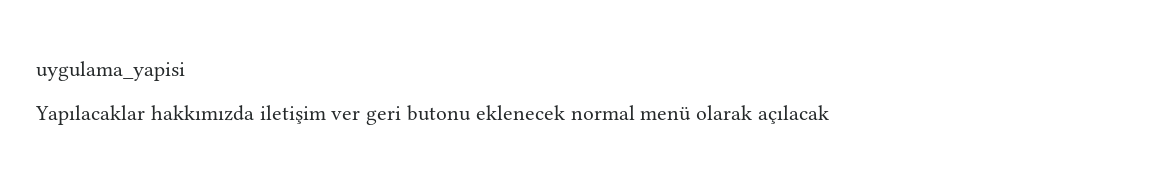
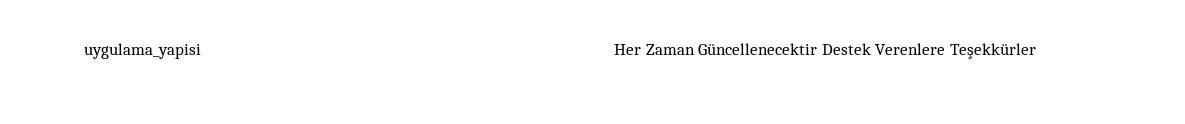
- Yapılacaklar hakkımızda iletişim ver geri butonu eklenecek normal menü olarak açılacak
+ Her Zaman Güncellenecektir Destek Verenlere Teşekkürler

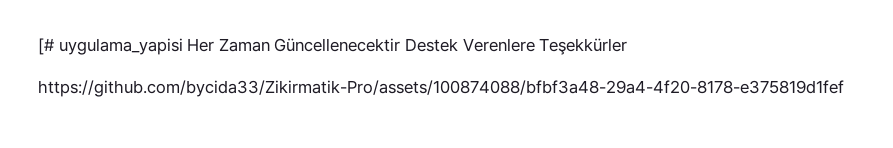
- uygulama_yapisi
- Her Zaman Güncellenecektir Destek Verenlere Teşekkürler
+ [# uygulama_yapisi Her Zaman Güncellenecektir Destek Verenlere Teşekkürler
+ https://github.com/bycida33/Zikirmatik-Pro/assets/100874088/bfbf3a48-29a4-4f20-8178-e375819d1fef

